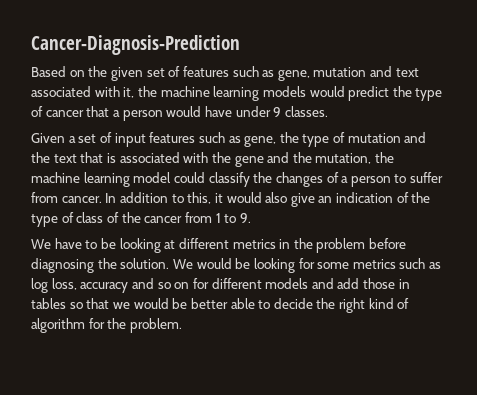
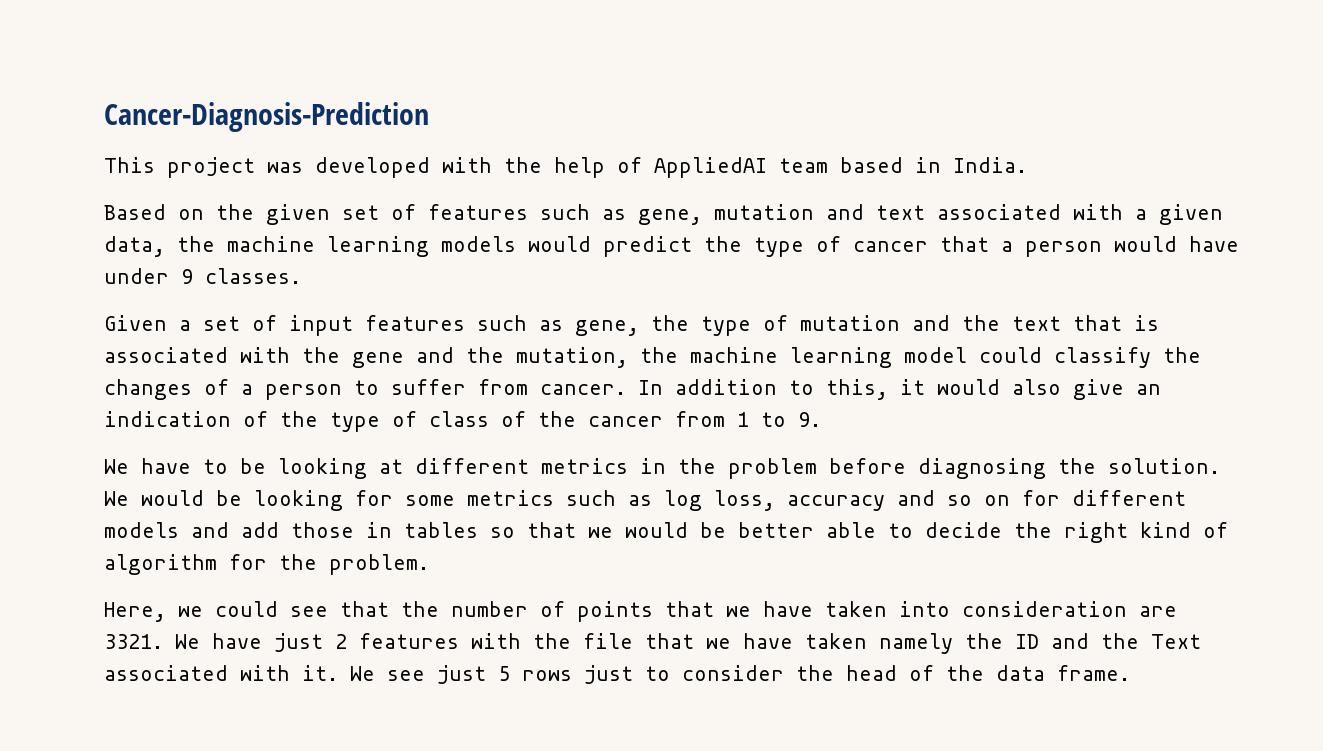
+ This project was developed with the help of AppliedAI team based in India.
- Based on the given set of features such as gene, mutation and text associated with it, the machine learning models would predict the type of cancer that a person would have under 9 classes.
+ Based on the given set of features such as gene, mutation and text associated with a given data, the machine learning models would predict the type of cancer that a person would have under 9 classes.
+ Here, we could see that the number of points that we have taken into consideration are 3321. We have just 2 features with the file that we have taken namely the ID and the Text associated with it. We see just 5 rows just to consider the head of the data frame.

